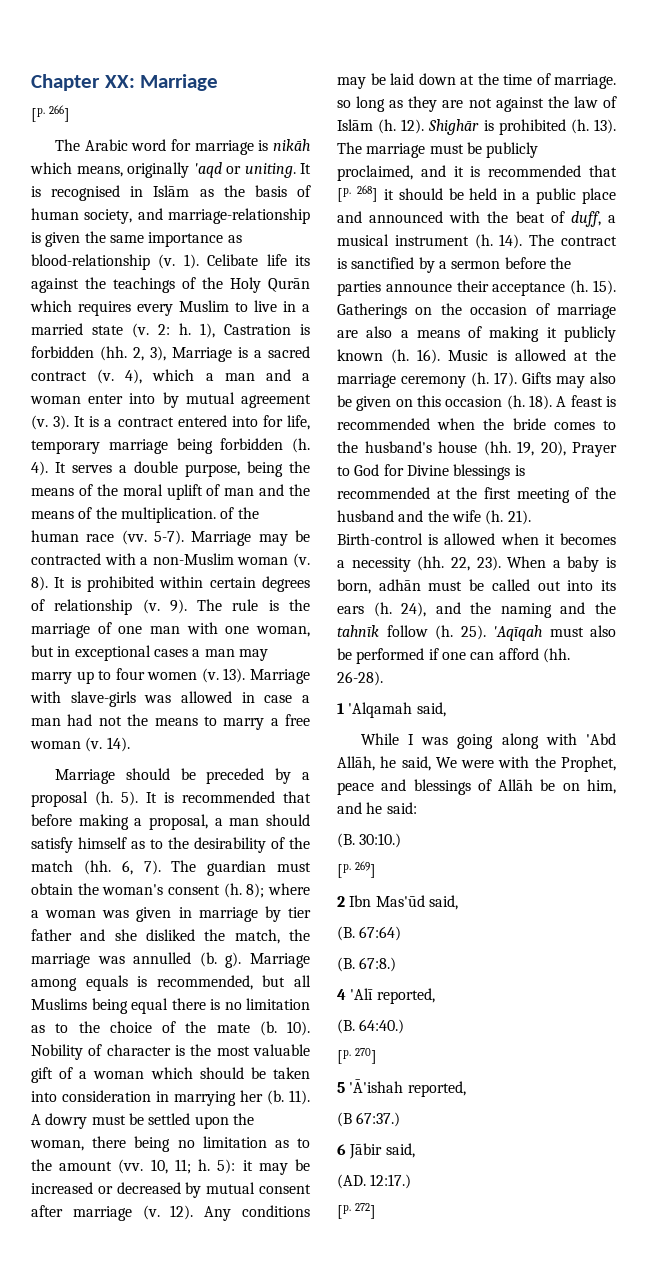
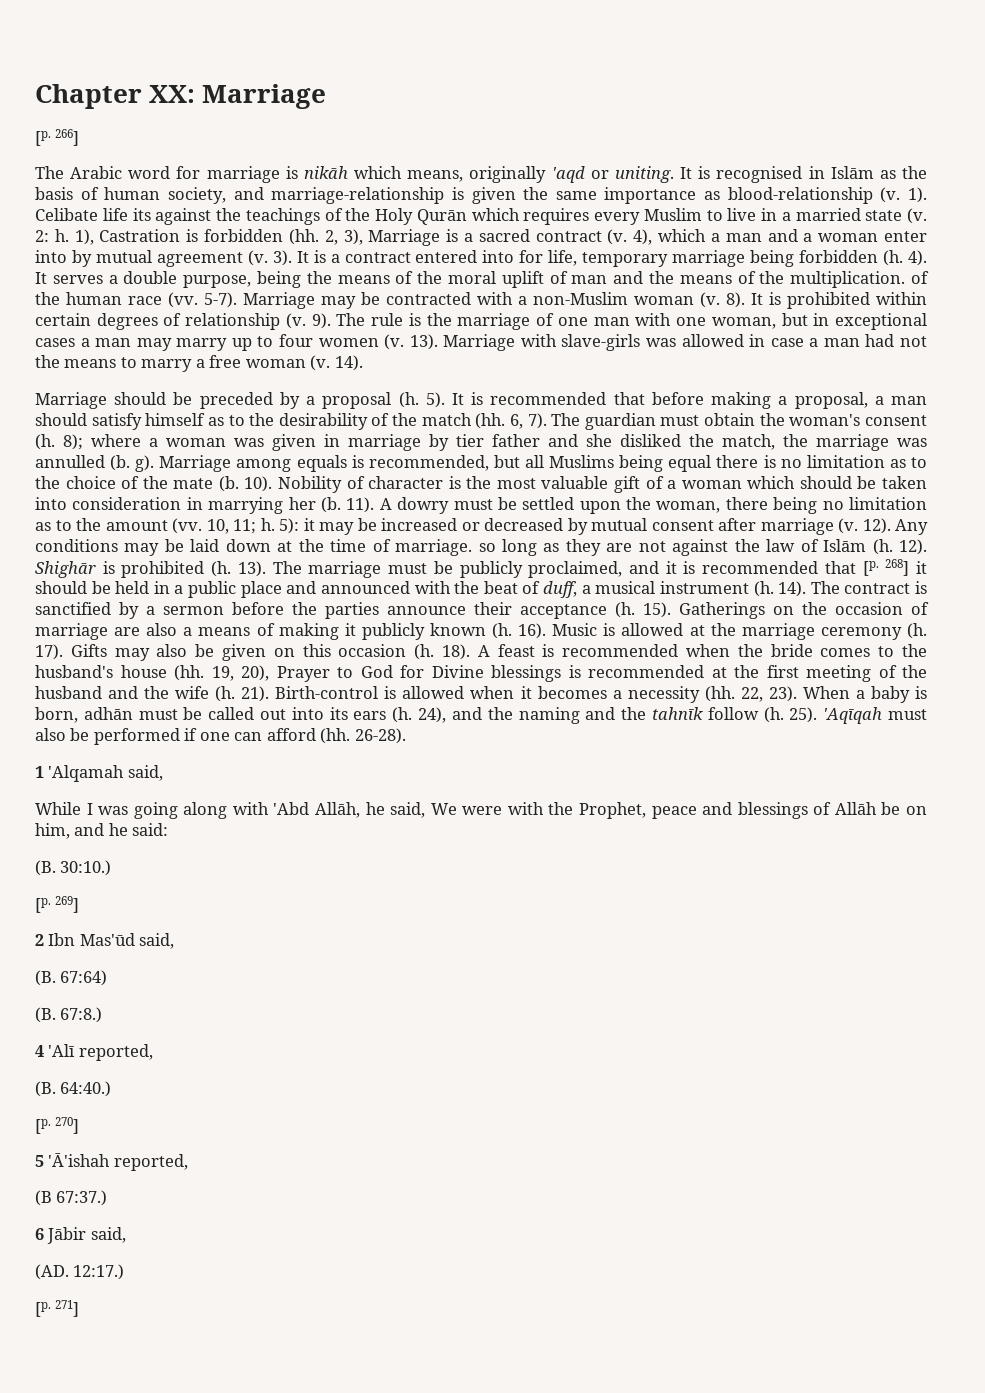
- [p. 272]
+ [p. 271]

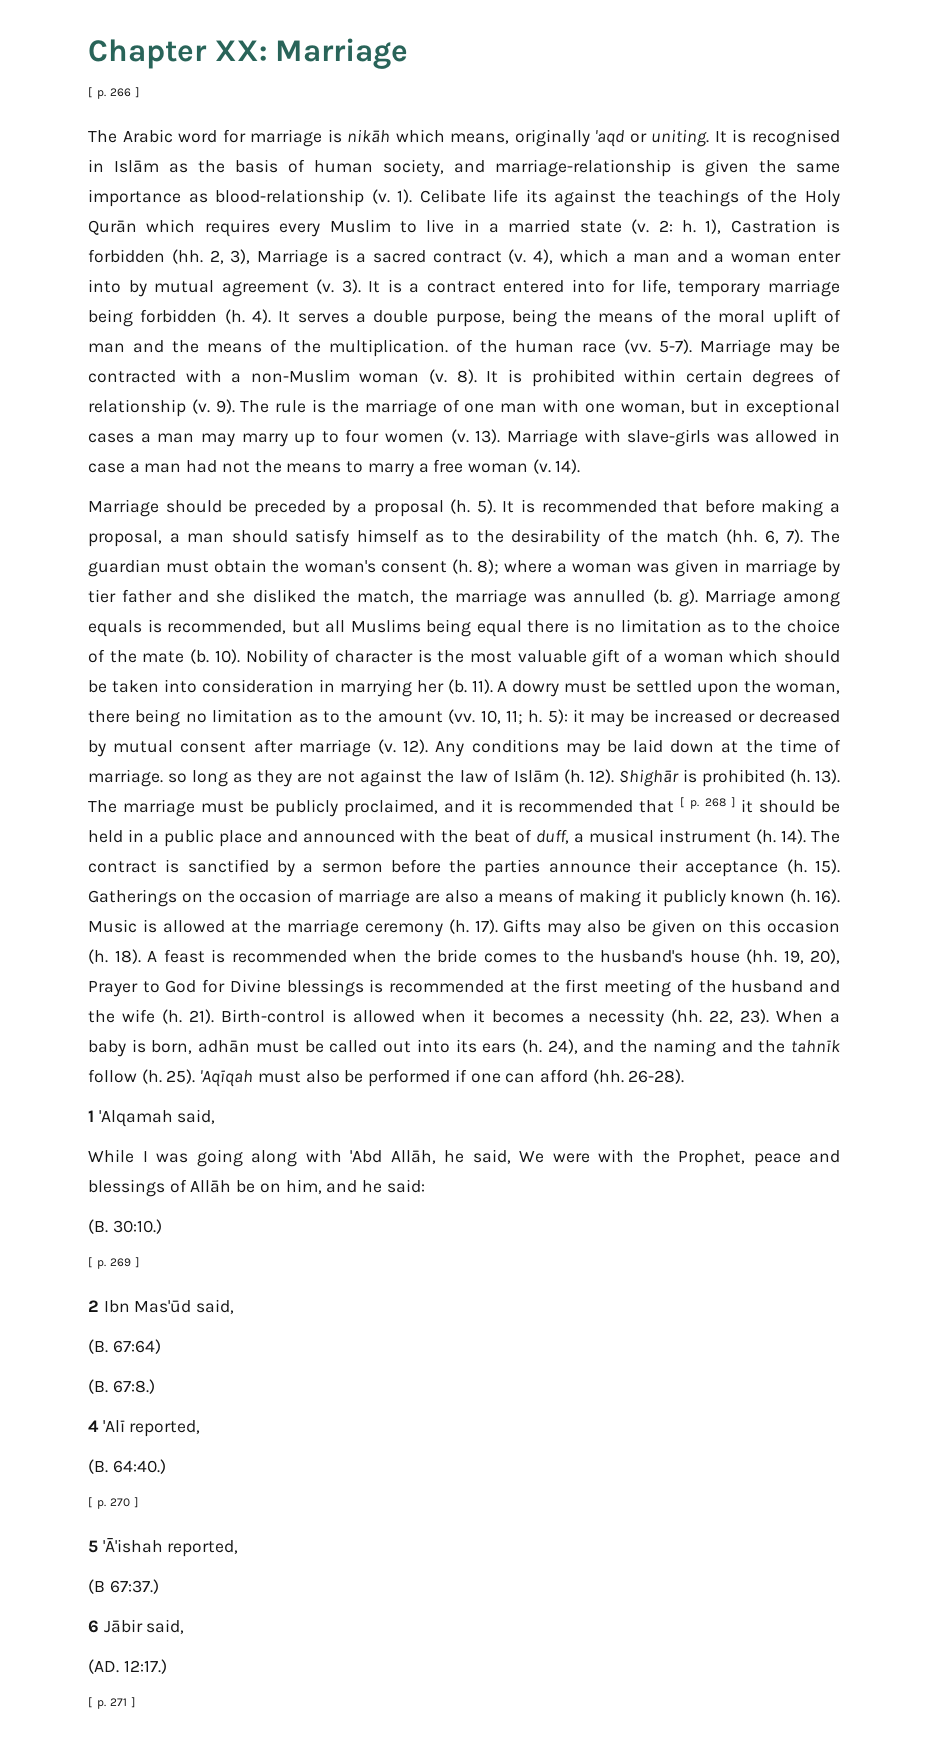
- [p. 266]
+ [ p. 266 ]
- The marriage must be publicly proclaimed, and it is recommended that [p. 268] it should be held in a public place and announced with the beat of duff, a musical instrument (h.
+ The marriage must be publicly proclaimed, and it is recommended that [ p. 268 ] it should be held in a public place and announced with the beat of duff, a musical instrument (h.
- [p. 269]
+ [ p. 269 ]
- [p. 270]
+ [ p. 270 ]
- [p. 271]
+ [ p. 271 ]

